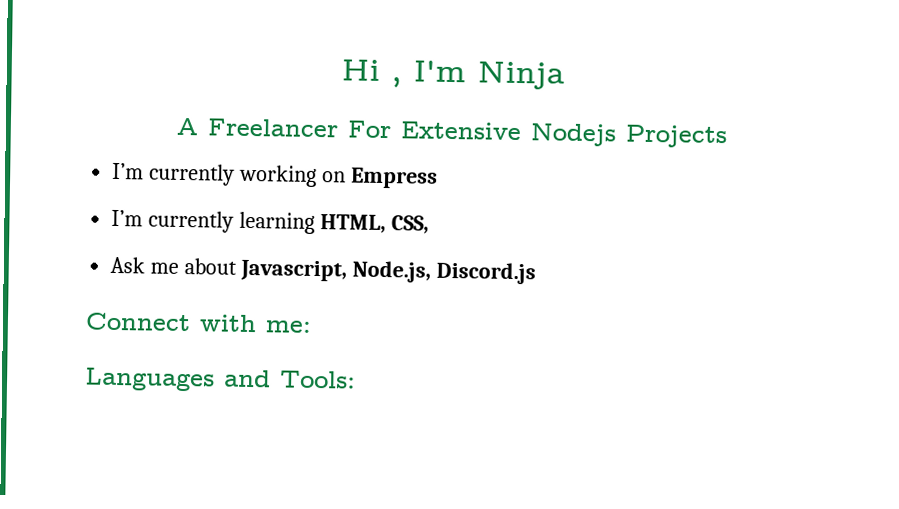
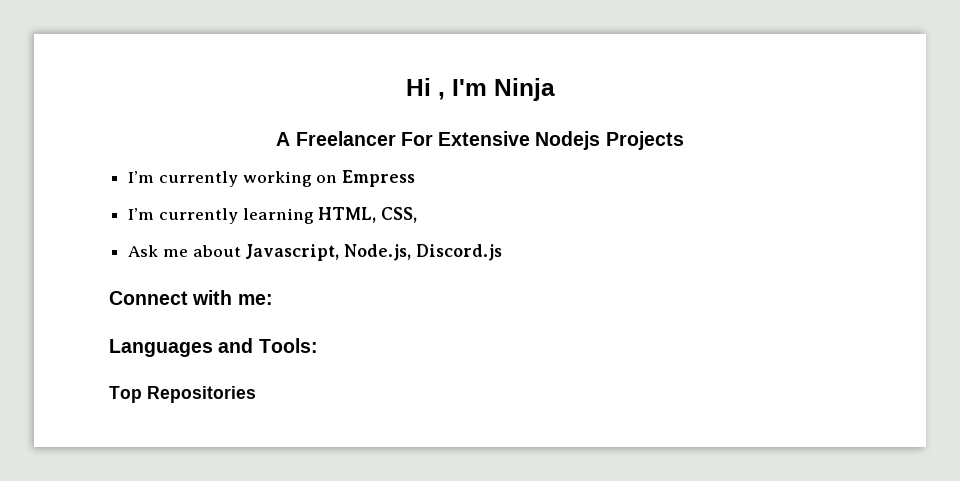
+ Top Repositories

